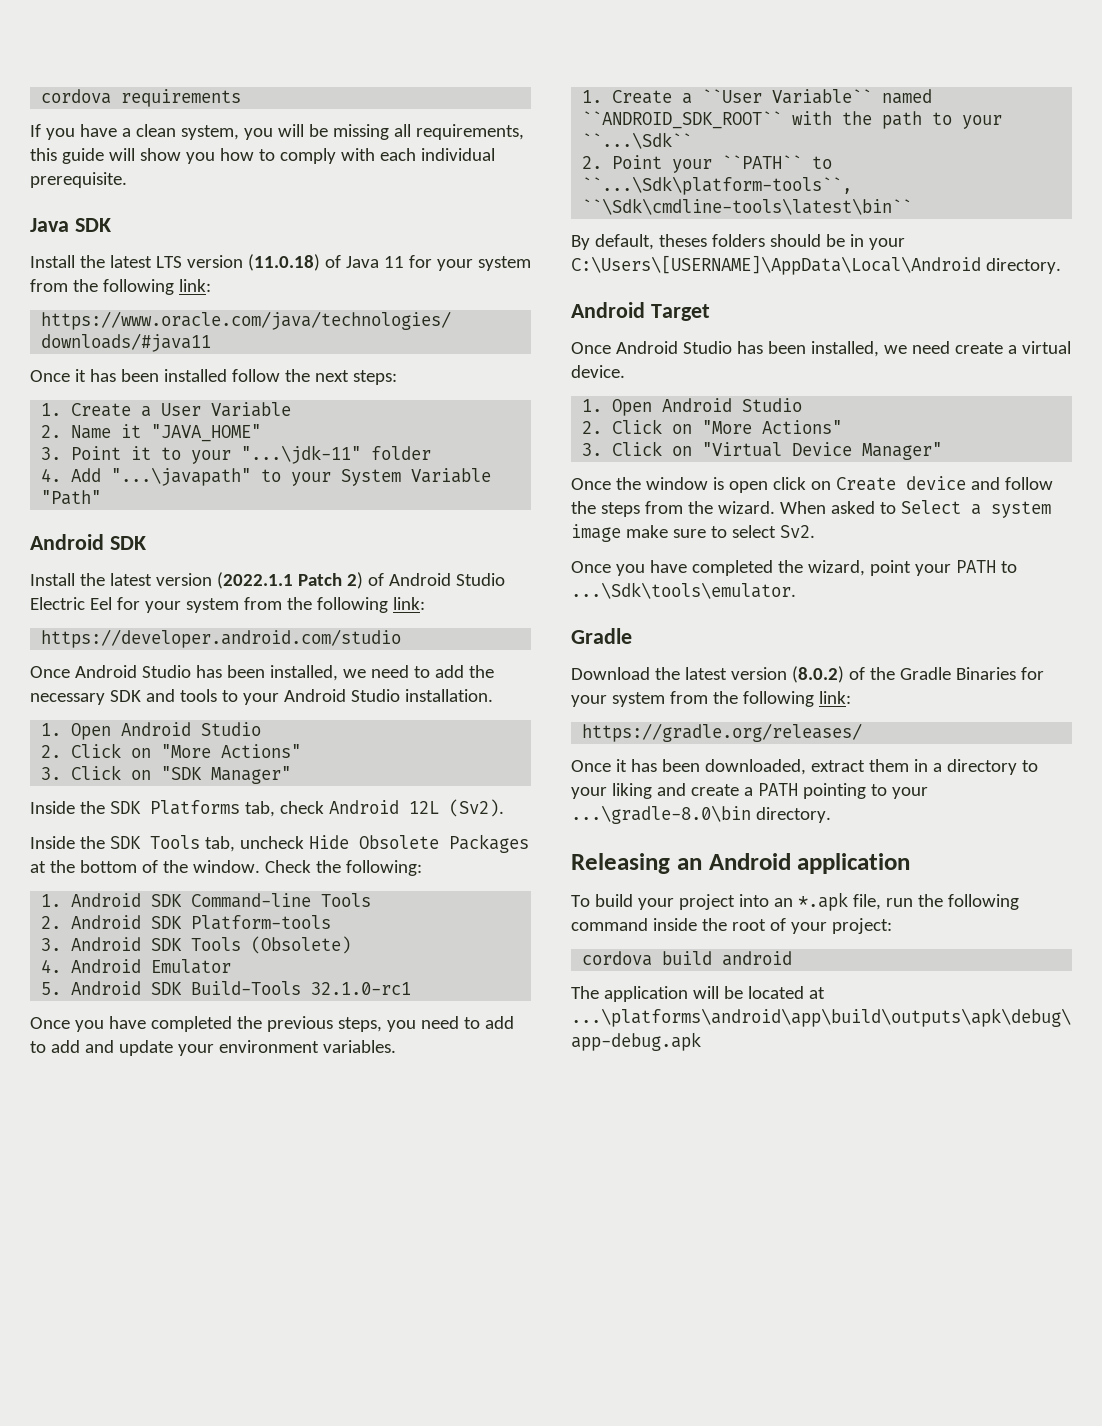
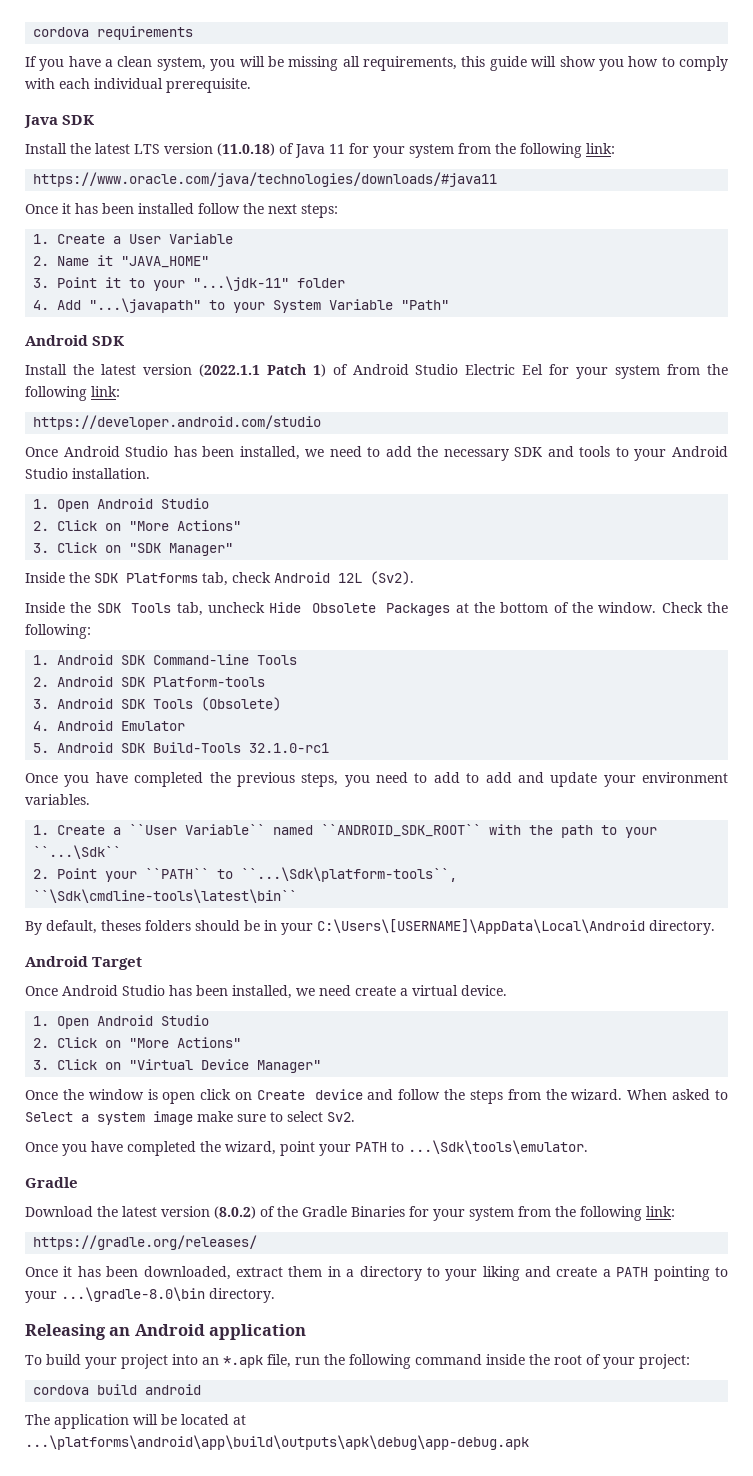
- Install the latest version (2022.1.1 Patch 2) of Android Studio Electric Eel for your system from the following link:
+ Install the latest version (2022.1.1 Patch 1) of Android Studio Electric Eel for your system from the following link:

